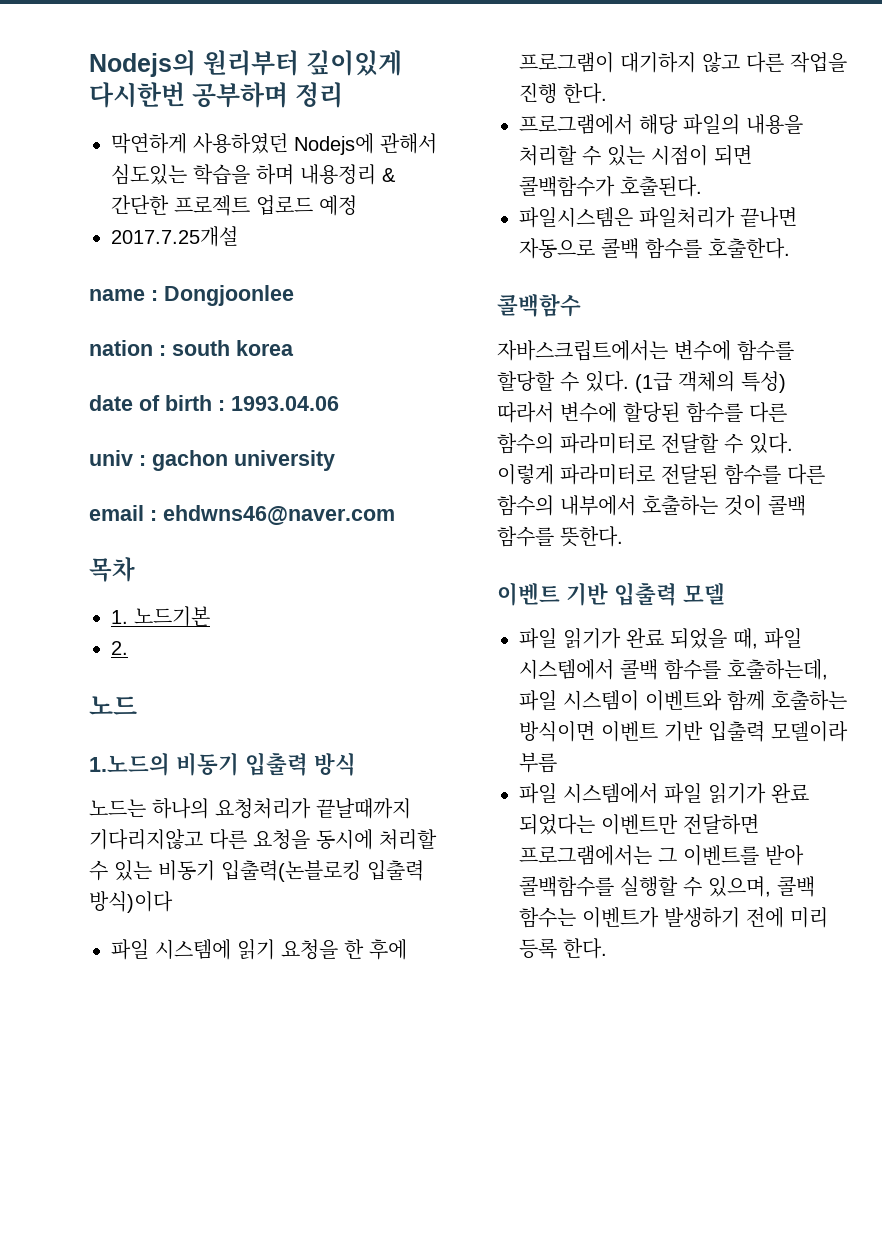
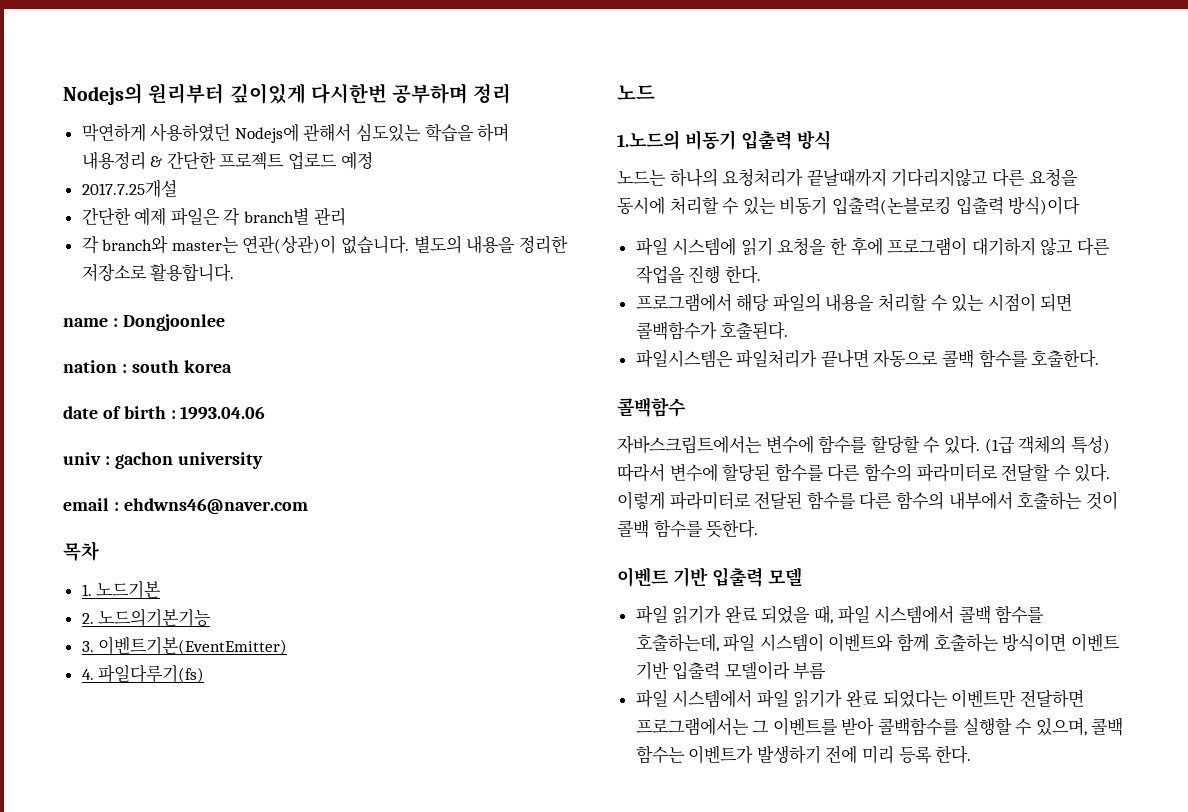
+ 간단한 예제 파일은 각 branch별 관리
+ 각 branch와 master는 연관(상관)이 없습니다. 별도의 내용을 정리한 저장소로 활용합니다.
- 2.
+ 2. 노드의기본기능
+ 3. 이벤트기본(EventEmitter)
+ 4. 파일다루기(fs)

